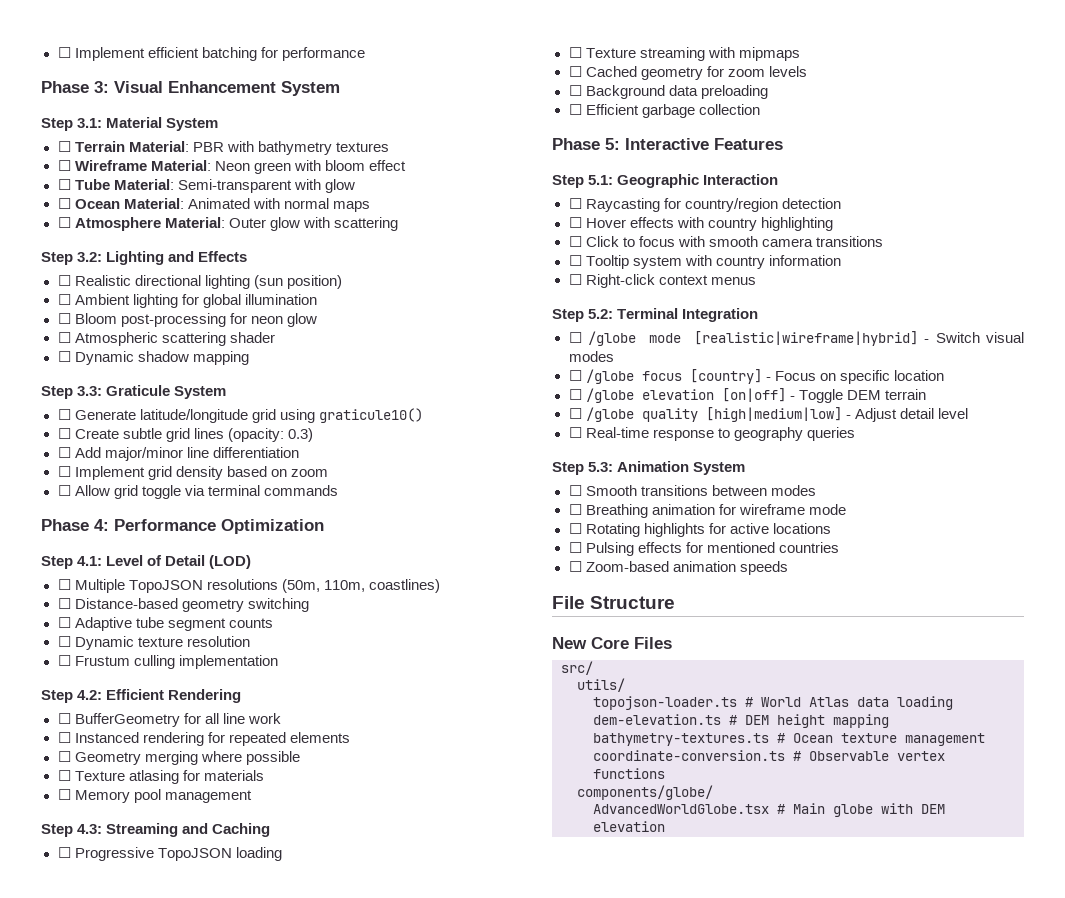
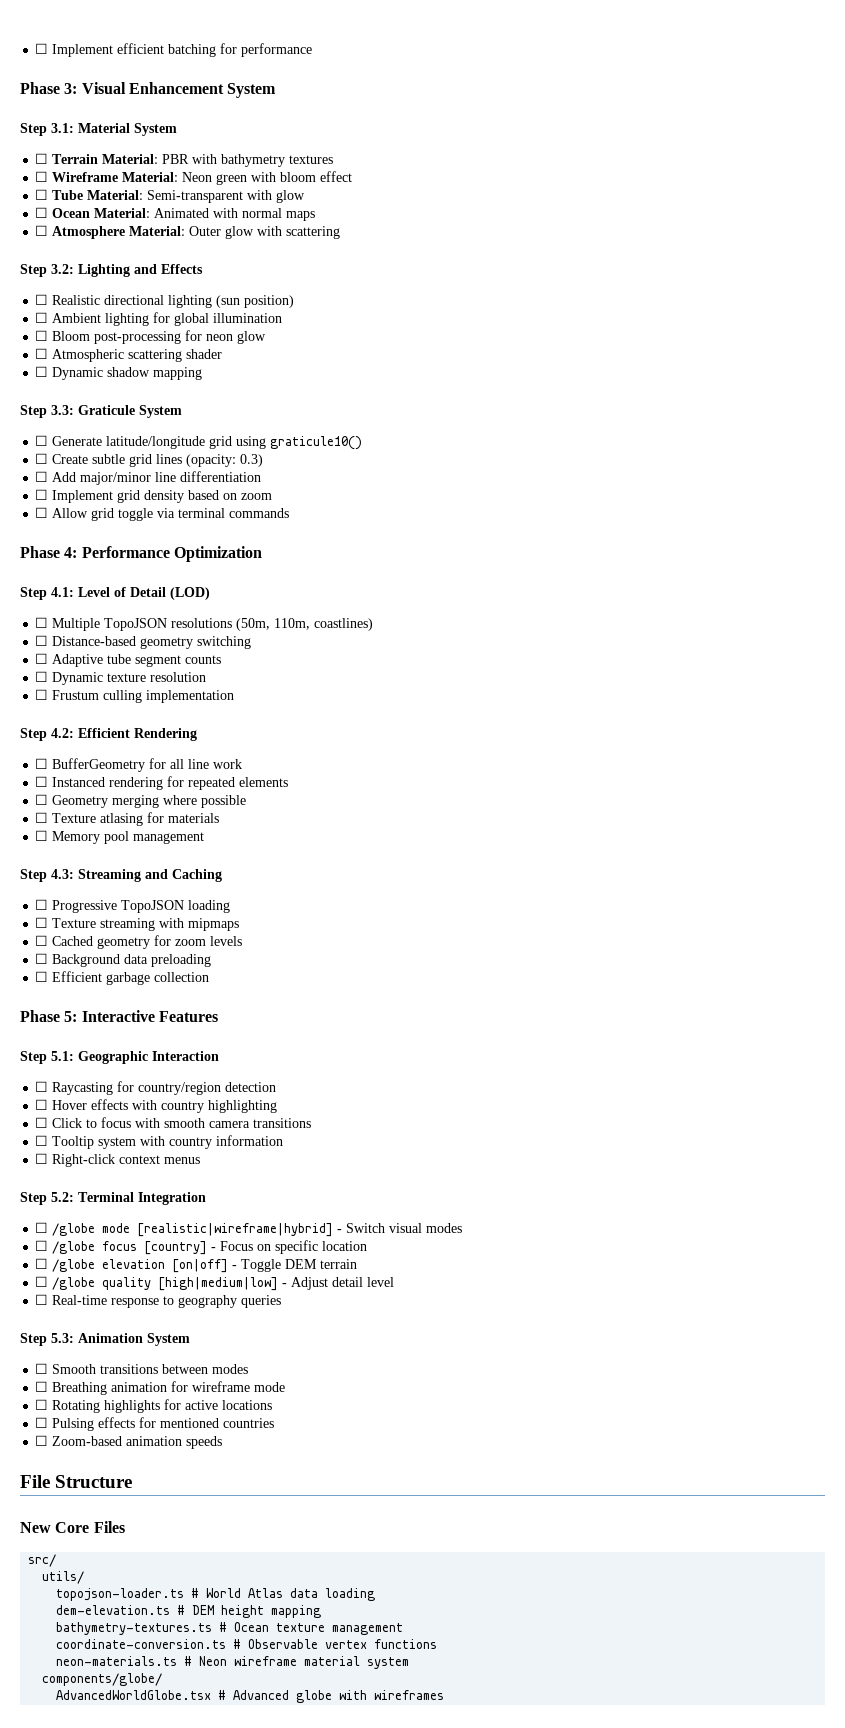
+ neon-materials.ts # Neon wireframe material system
- AdvancedWorldGlobe.tsx # Main globe with DEM elevation
+ AdvancedWorldGlobe.tsx # Advanced globe with wireframes

